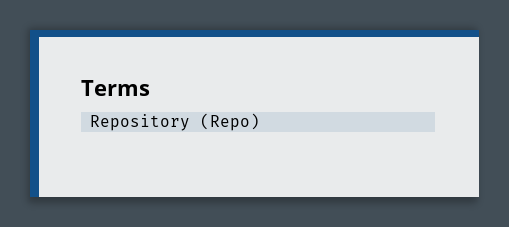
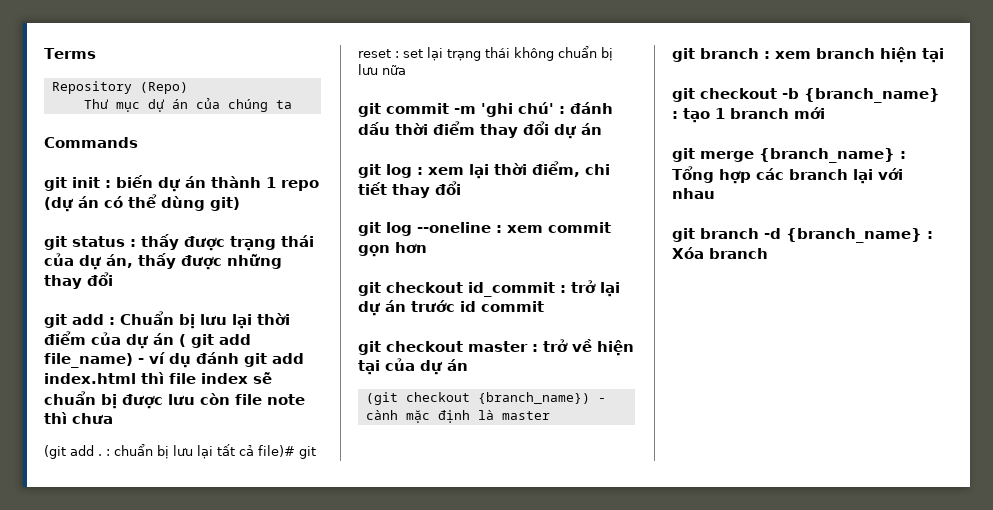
+ Thư mục dự án của chúng ta
+ Commands
+ git init : biến dự án thành 1 repo (dự án có thể dùng git)
+ git status : thấy được trạng thái của dự án, thấy được những thay đổi
+ git add : Chuẩn bị lưu lại thời điểm của dự án ( git add file_name) - ví dụ đánh git add index.html thì file index sẽ chuẩn bị được lưu còn file note thì chưa
+ (git add . : chuẩn bị lưu lại tất cả file)# git reset : set lại trạng thái không chuẩn bị lưu nữa
+ git commit -m 'ghi chú' : đánh dấu thời điểm thay đổi dự án
+ git log : xem lại thời điểm, chi tiết thay đổi
+ git log --oneline : xem commit gọn hơn
+ git checkout id_commit : trở lại dự án trước id commit
+ git checkout master : trở về hiện tại của dự án
+ (git checkout {branch_name}) - cành mặc định là master
+ git branch : xem branch hiện tại
+ git checkout -b {branch_name} : tạo 1 branch mới
+ git merge {branch_name} : Tổng hợp các branch lại với nhau
+ git branch -d {branch_name} : Xóa branch

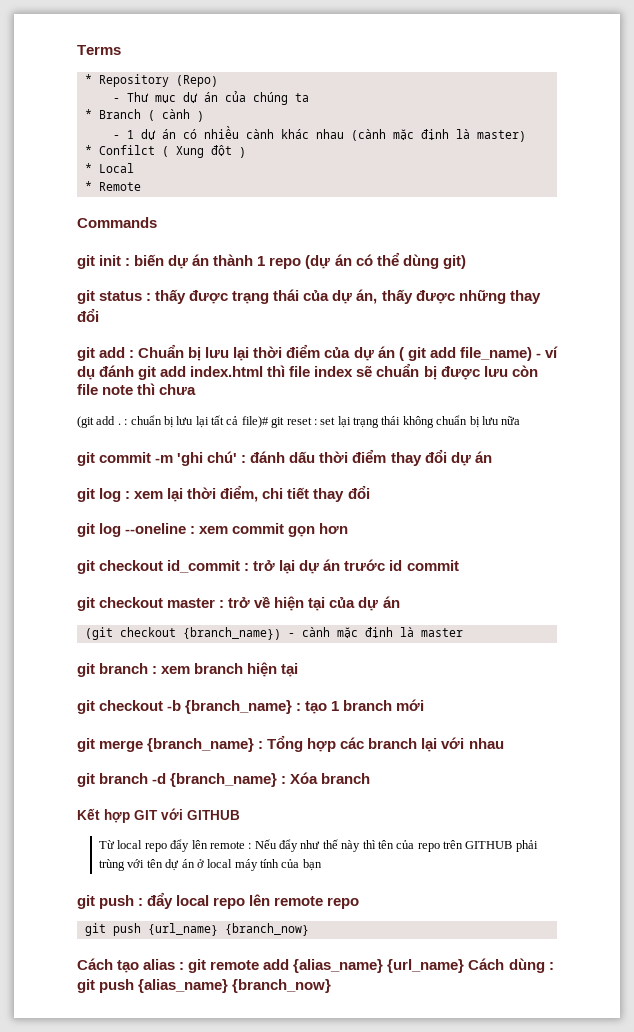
- Repository (Repo)
+ * Repository (Repo)
- Thư mục dự án của chúng ta
+ - Thư mục dự án của chúng ta
+ * Branch ( cành )
+ - 1 dự án có nhiều cành khác nhau (cành mặc định là master)
+ * Confilct ( Xung đột )
+ * Local
+ * Remote
+ Kết hợp GIT với GITHUB
+ Từ local repo đẩy lên remote : Nếu đẩy như thế này thì tên của repo trên GITHUB phải trùng với tên dự án ở local máy tính của bạn
+ git push : đẩy local repo lên remote repo
+ git push {url_name} {branch_now}
+ Cách tạo alias : git remote add {alias_name} {url_name} Cách dùng : git push {alias_name} {branch_now}

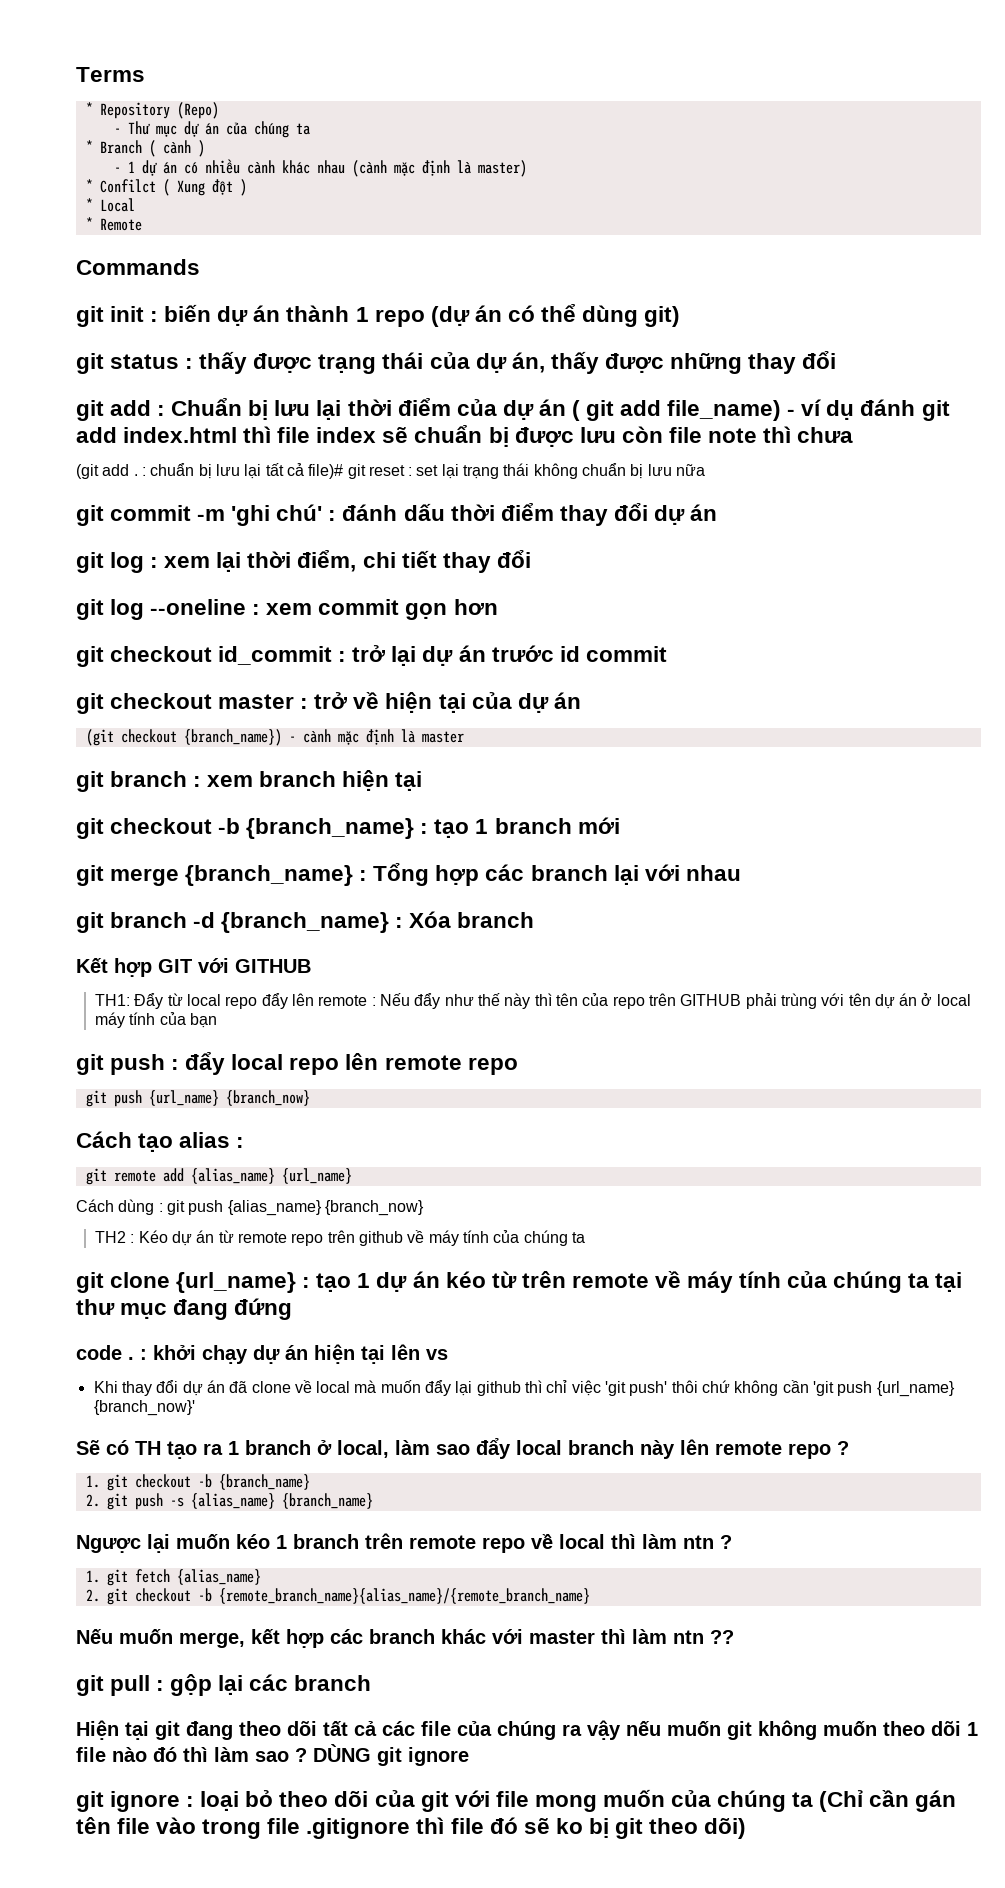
- Từ local repo đẩy lên remote : Nếu đẩy như thế này thì tên của repo trên GITHUB phải trùng với tên dự án ở local máy tính của bạn
+ TH1: Đẩy từ local repo đẩy lên remote : Nếu đẩy như thế này thì tên của repo trên GITHUB phải trùng với tên dự án ở local máy tính của bạn
- Cách tạo alias : git remote add {alias_name} {url_name} Cách dùng : git push {alias_name} {branch_now}
+ Cách tạo alias :
+ git remote add {alias_name} {url_name}
+ Cách dùng : git push {alias_name} {branch_now}
+ TH2 : Kéo dự án từ remote repo trên github về máy tính của chúng ta
+ git clone {url_name} : tạo 1 dự án kéo từ trên remote về máy tính của chúng ta tại thư mục đang đứng
+ code . : khởi chạy dự án hiện tại lên vs
+ Khi thay đổi dự án đã clone về local mà muốn đẩy lại github thì chỉ việc 'git push' thôi chứ không cần 'git push {url_name} {branch_now}'
+ Sẽ có TH tạo ra 1 branch ở local, làm sao đẩy local branch này lên remote repo ?
+ 1. git checkout -b {branch_name}
+ 2. git push -s {alias_name} {branch_name}
+ Ngược lại muốn kéo 1 branch trên remote repo về local thì làm ntn ?
+ 1. git fetch {alias_name}
+ 2. git checkout -b {remote_branch_name}{alias_name}/{remote_branch_name}
+ Nếu muốn merge, kết hợp các branch khác với master thì làm ntn ??
+ git pull : gộp lại các branch
+ Hiện tại git đang theo dõi tất cả các file của chúng ra vậy nếu muốn git không muốn theo dõi 1 file nào đó thì làm sao ? DÙNG git ignore
+ git ignore : loại bỏ theo dõi của git với file mong muốn của chúng ta (Chỉ cần gán tên file vào trong file .gitignore thì file đó sẽ ko bị git theo dõi)

